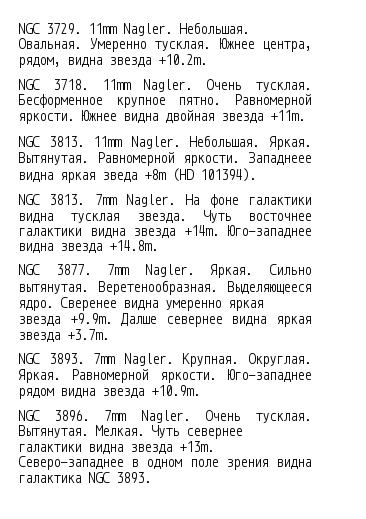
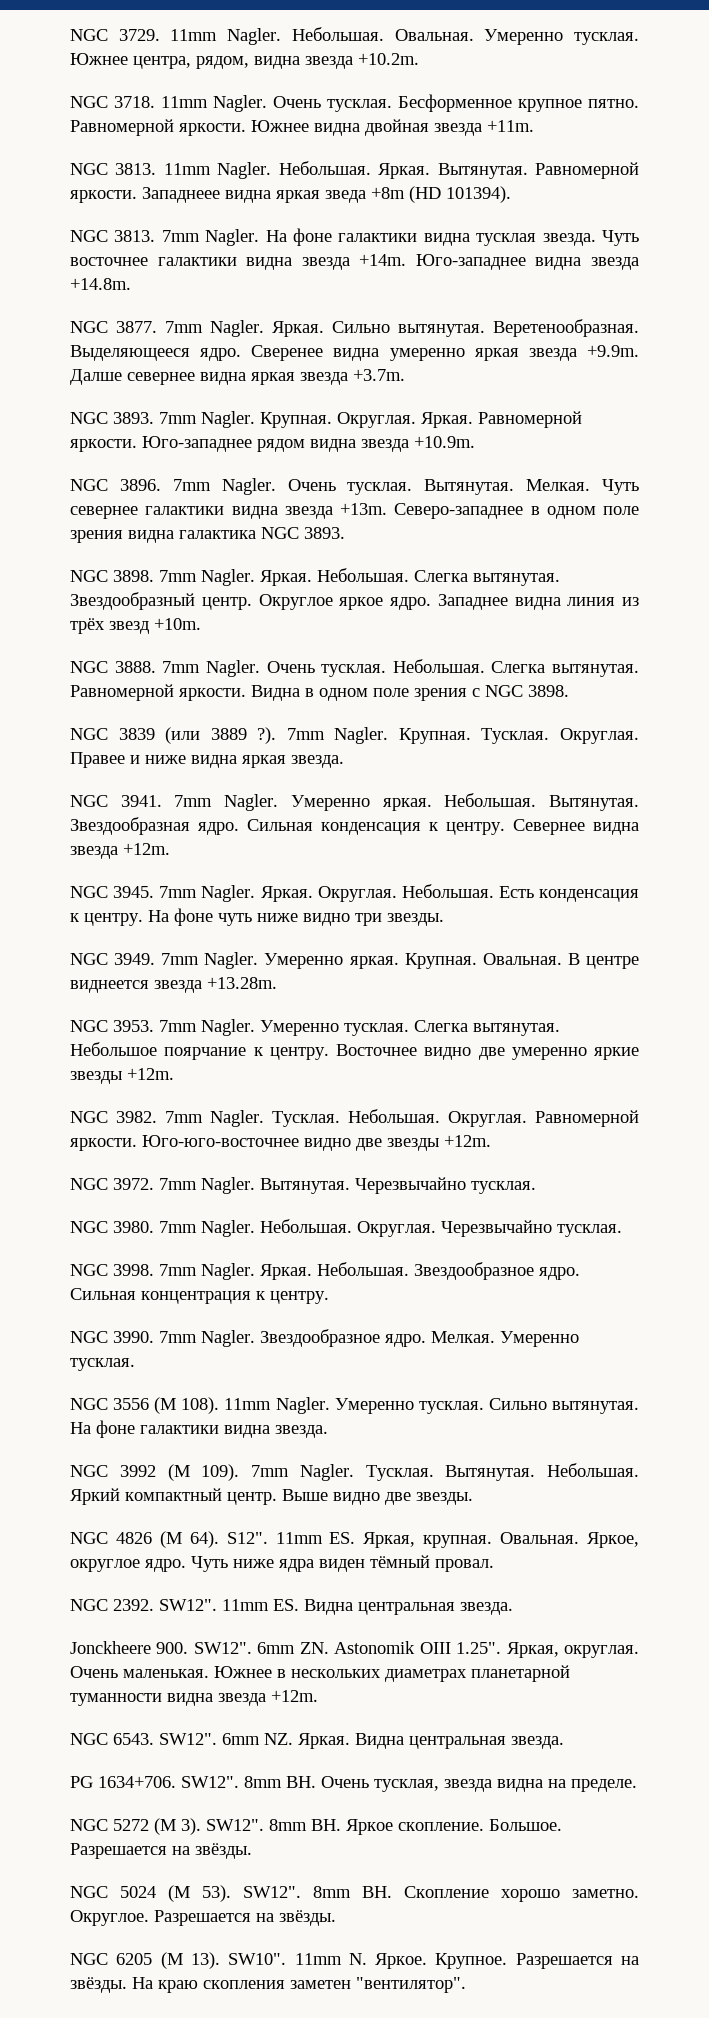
+ NGC 3898. 7mm Nagler. Яркая. Небольшая. Слегка вытянутая. Звездообразный центр. Округлое яркое ядро. Западнее видна линия из трёх звезд +10m.
+ NGC 3888. 7mm Nagler. Очень тусклая. Небольшая. Слегка вытянутая. Равномерной яркости. Видна в одном поле зрения с NGC 3898.
+ NGC 3839 (или 3889 ?). 7mm Nagler. Крупная. Тусклая. Округлая. Правее и ниже видна яркая звезда.
+ NGC 3941. 7mm Nagler. Умеренно яркая. Небольшая. Вытянутая. Звездообразная ядро. Сильная конденсация к центру. Севернее видна звезда +12m.
+ NGC 3945. 7mm Nagler. Яркая. Округлая. Небольшая. Есть конденсация к центру. На фоне чуть ниже видно три звезды.
+ NGC 3949. 7mm Nagler. Умеренно яркая. Крупная. Овальная. В центре виднеется звезда +13.28m.
+ NGC 3953. 7mm Nagler. Умеренно тусклая. Слегка вытянутая. Небольшое поярчание к центру. Восточнее видно две умеренно яркие звезды +12m.
+ NGC 3982. 7mm Nagler. Тусклая. Небольшая. Округлая. Равномерной яркости. Юго-юго-восточнее видно две звезды +12m.
+ NGC 3972. 7mm Nagler. Вытянутая. Черезвычайно тусклая.
+ NGC 3980. 7mm Nagler. Небольшая. Округлая. Черезвычайно тусклая.
+ NGC 3998. 7mm Nagler. Яркая. Небольшая. Звездообразное ядро. Сильная концентрация к центру.
+ NGC 3990. 7mm Nagler. Звездообразное ядро. Мелкая. Умеренно тусклая.
+ NGC 3556 (M 108). 11mm Nagler. Умеренно тусклая. Сильно вытянутая. На фоне галактики видна звезда.
+ NGC 3992 (M 109). 7mm Nagler. Тусклая. Вытянутая. Небольшая. Яркий компактный центр. Выше видно две звезды.
+ NGC 4826 (M 64). S12". 11mm ES. Яркая, крупная. Овальная. Яркое, округлое ядро. Чуть ниже ядра виден тёмный провал.
+ NGC 2392. SW12". 11mm ES. Видна центральная звезда.
+ Jonckheere 900. SW12". 6mm ZN. Astonomik OIII 1.25". Яркая, округлая. Очень маленькая. Южнее в нескольких диаметрах планетарной туманности видна звезда +12m.
+ NGC 6543. SW12". 6mm NZ. Яркая. Видна центральная звезда.
+ PG 1634+706. SW12". 8mm BH. Очень тусклая, звезда видна на пределе.
+ NGC 5272 (M 3). SW12". 8mm BH. Яркое скопление. Большое. Разрешается на звёзды.
+ NGC 5024 (M 53). SW12". 8mm BH. Скопление хорошо заметно. Округлое. Разрешается на звёзды.
+ NGC 6205 (M 13). SW10". 11mm N. Яркое. Крупное. Разрешается на звёзды. На краю скопления заметен "вентилятор".

